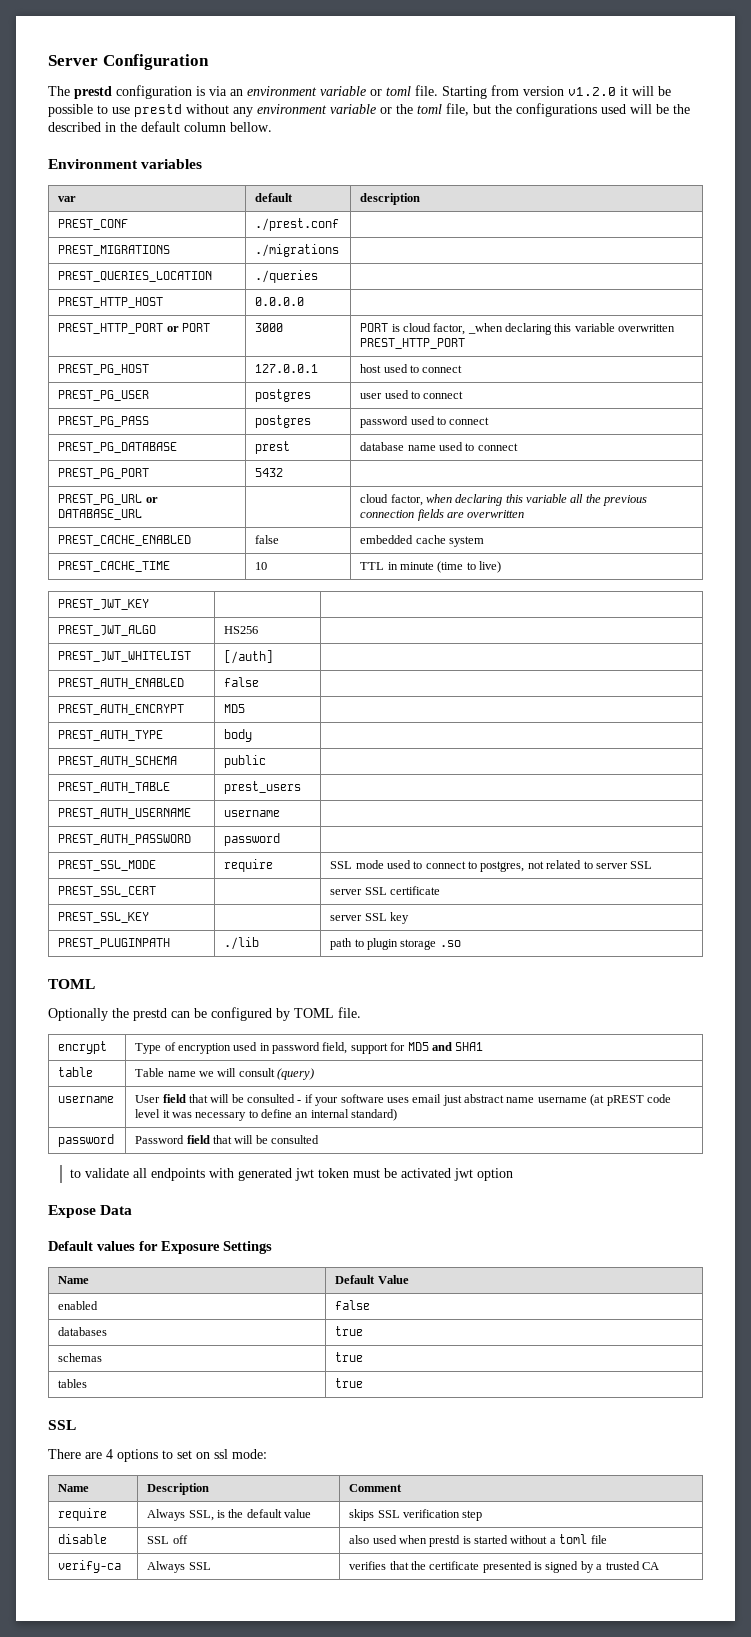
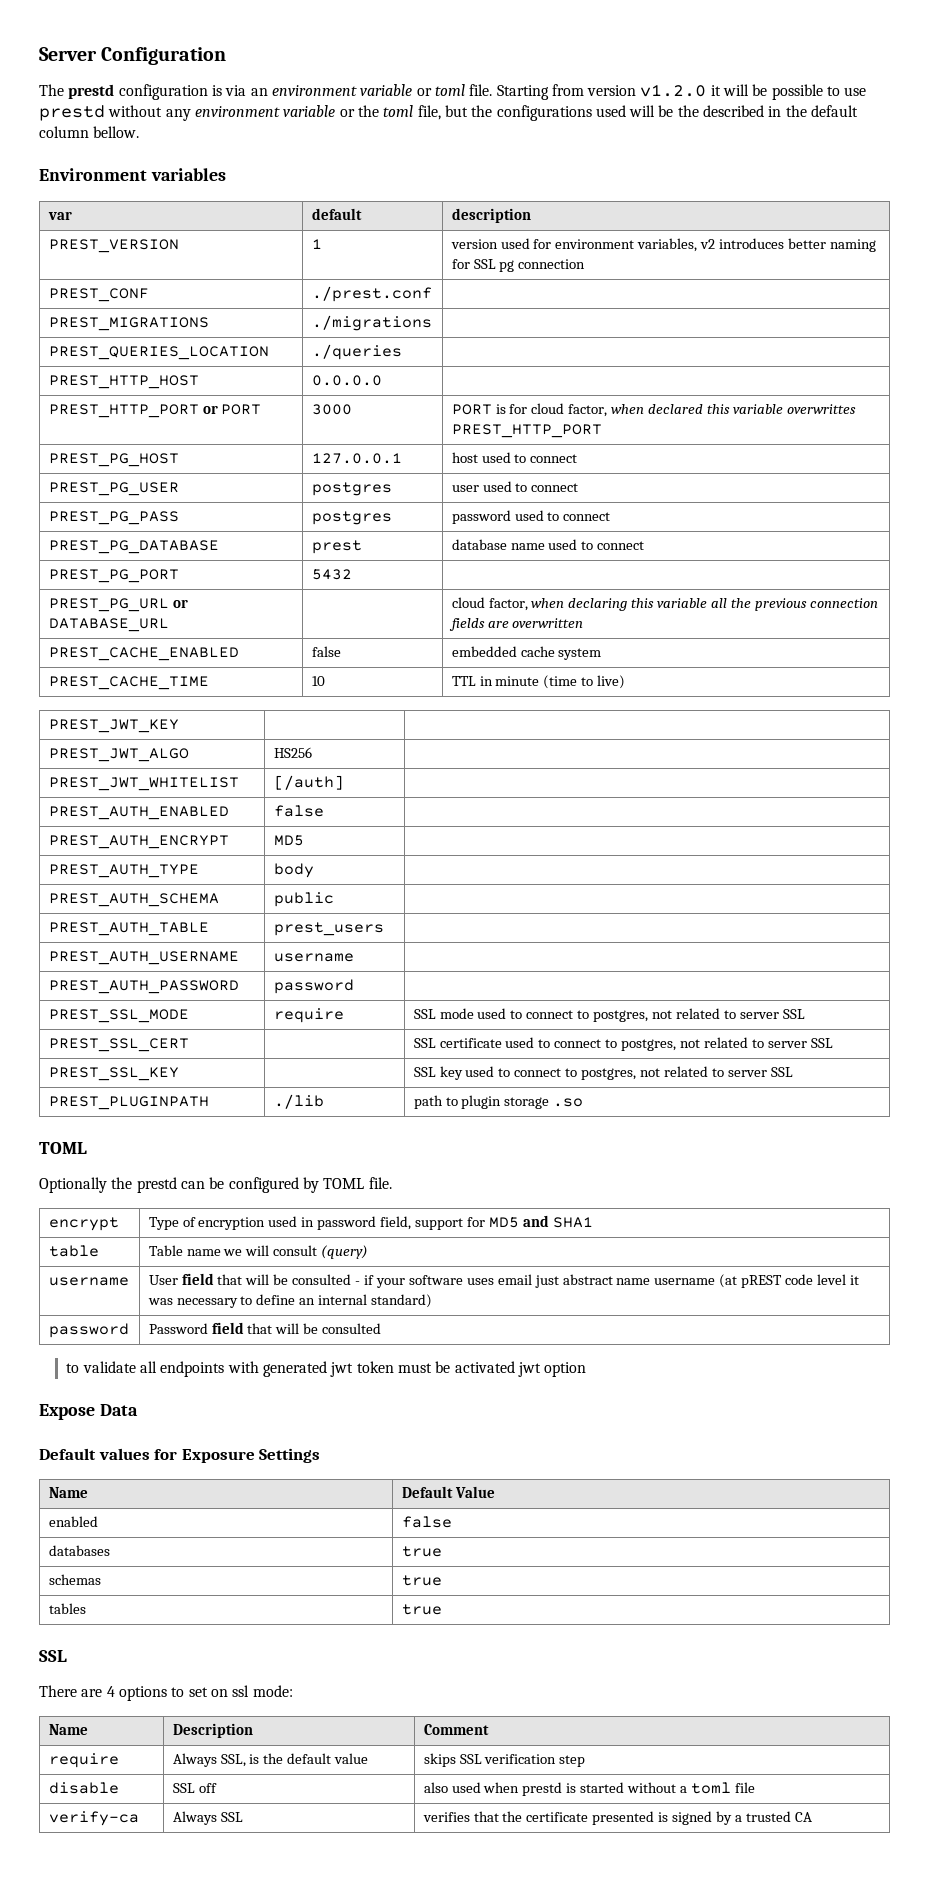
+ PREST_VERSION | 1 | version used for environment variables, v2 introduces better naming for SSL pg connection
- PREST_HTTP_PORT or PORT | 3000 | PORT is cloud factor, _when declaring this variable overwritten PREST_HTTP_PORT
+ PREST_HTTP_PORT or PORT | 3000 | PORT is for cloud factor, when declared this variable overwrittes PREST_HTTP_PORT
- PREST_SSL_CERT | | server SSL certificate
+ PREST_SSL_CERT | | SSL certificate used to connect to postgres, not related to server SSL
- PREST_SSL_KEY | | server SSL key
+ PREST_SSL_KEY | | SSL key used to connect to postgres, not related to server SSL

